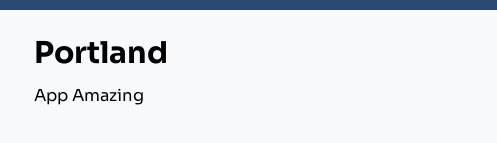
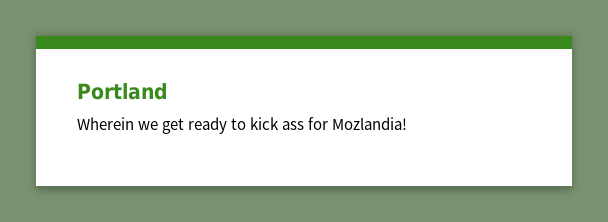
- App Amazing
+ Wherein we get ready to kick ass for Mozlandia!

